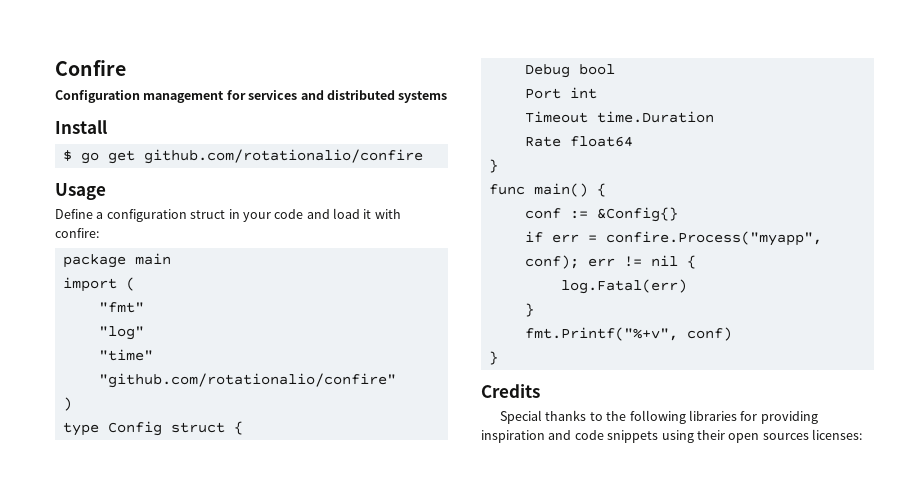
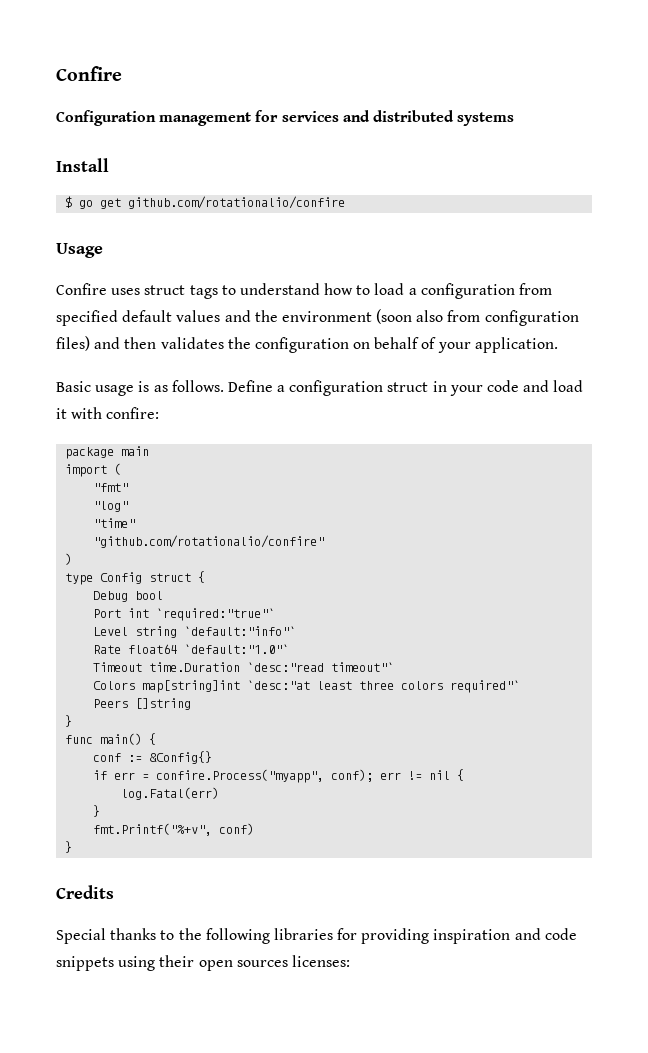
+ Confire uses struct tags to understand how to load a configuration from specified default values and the environment (soon also from configuration files) and then validates the configuration on behalf of your application.
+ Basic usage is as follows.
- Port int
- Timeout time.Duration
- Rate float64
+ Port int `required:"true"`
+ Level string `default:"info"`
+ Rate float64 `default:"1.0"`
+ Timeout time.Duration `desc:"read timeout"`
+ Colors map[string]int `desc:"at least three colors required"`
+ Peers []string

